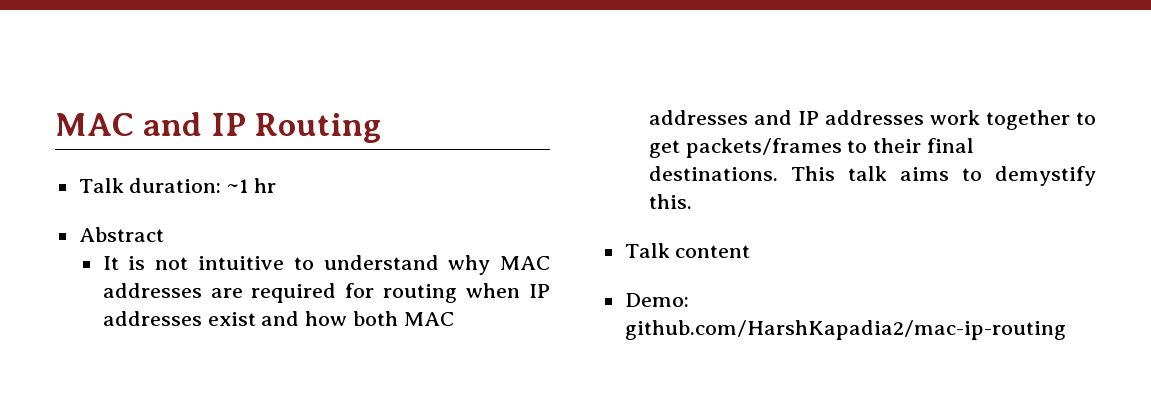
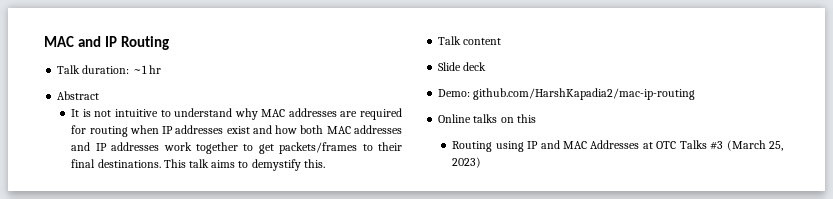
+ Slide deck
+ Online talks on this
+ Routing using IP and MAC Addresses at OTC Talks #3 (March 25, 2023)

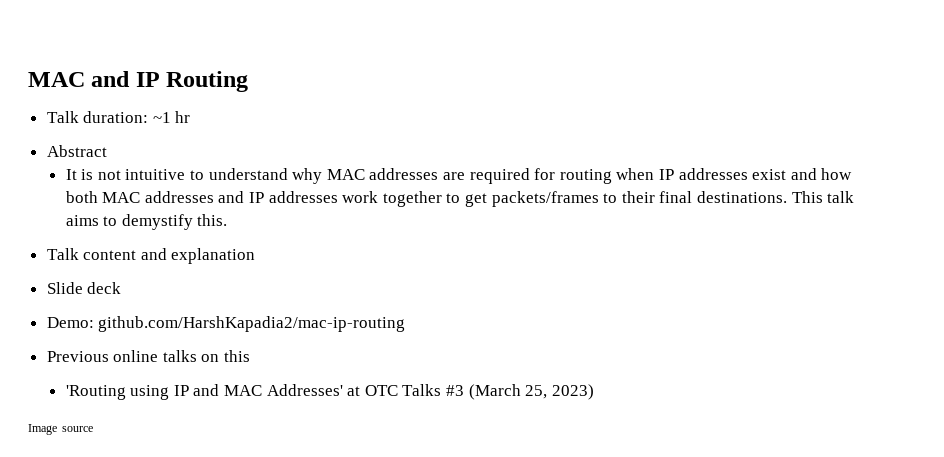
- Talk content
+ Talk content and explanation
- Online talks on this
+ Previous online talks on this
- Routing using IP and MAC Addresses at OTC Talks #3 (March 25, 2023)
+ 'Routing using IP and MAC Addresses' at OTC Talks #3 (March 25, 2023)
+ Image source

